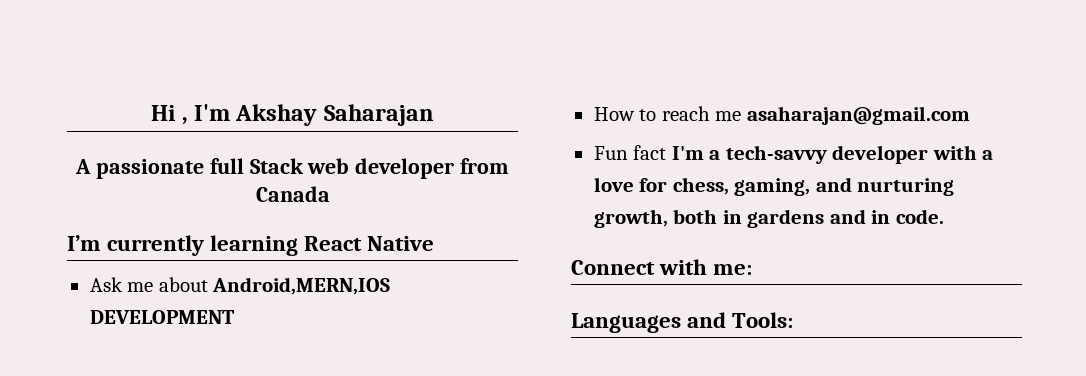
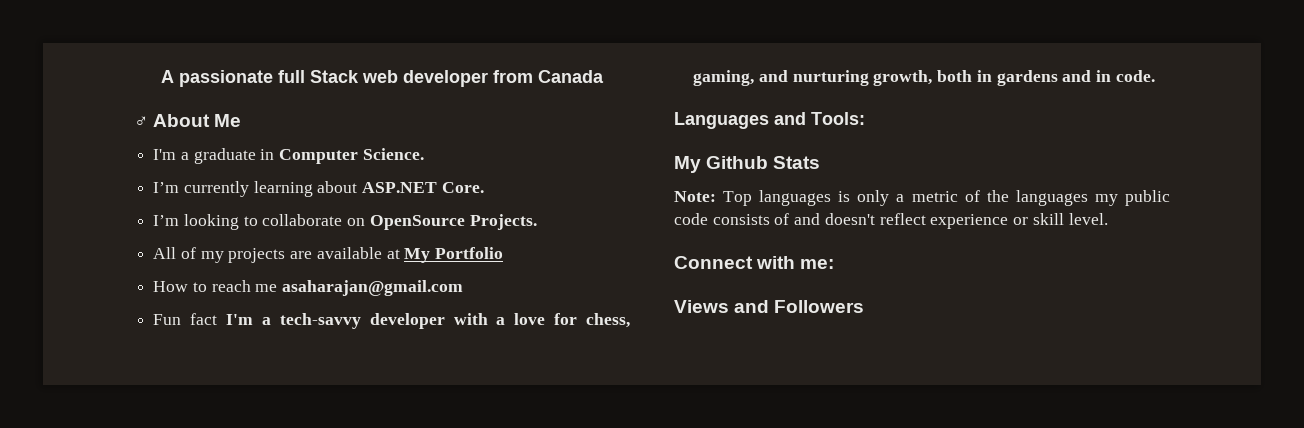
- Hi , I'm Akshay Saharajan
- I’m currently learning React Native
- Ask me about Android,MERN,IOS DEVELOPMENT
+ ♂ About Me
+ I'm a graduate in Computer Science.
+ I’m currently learning about ASP.NET Core.
+ I’m looking to collaborate on OpenSource Projects.
+ All of my projects are available at My Portfolio
+ Languages and Tools:
+ My Github Stats
+ Note: Top languages is only a metric of the languages my public code consists of and doesn't reflect experience or skill level.
- Languages and Tools:
+ Views and Followers

